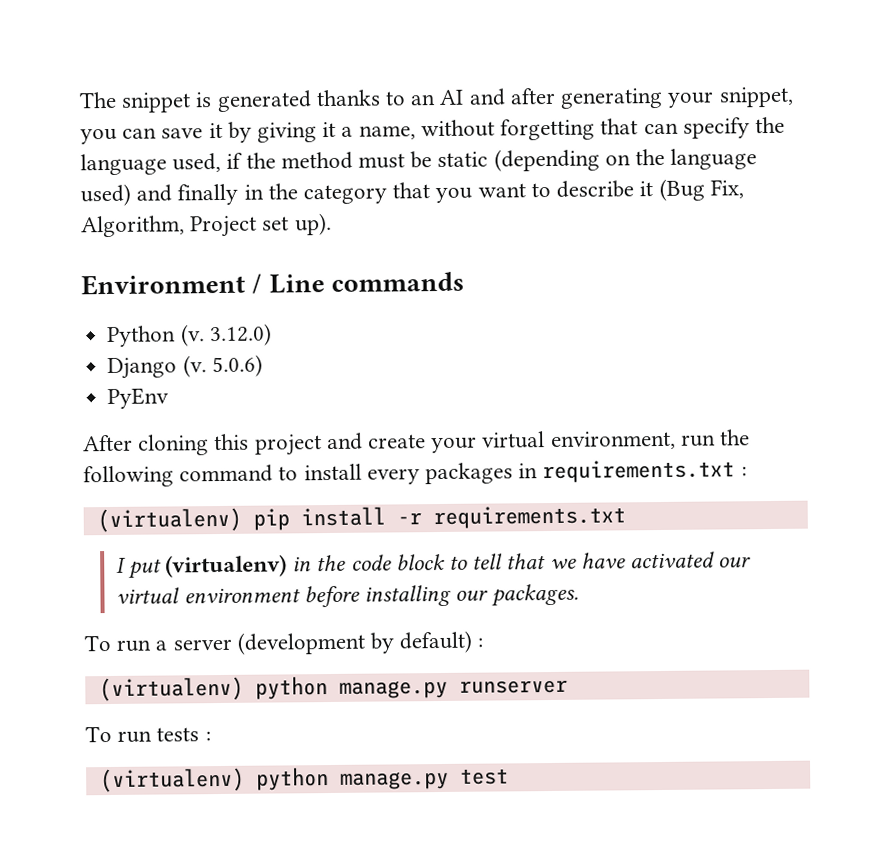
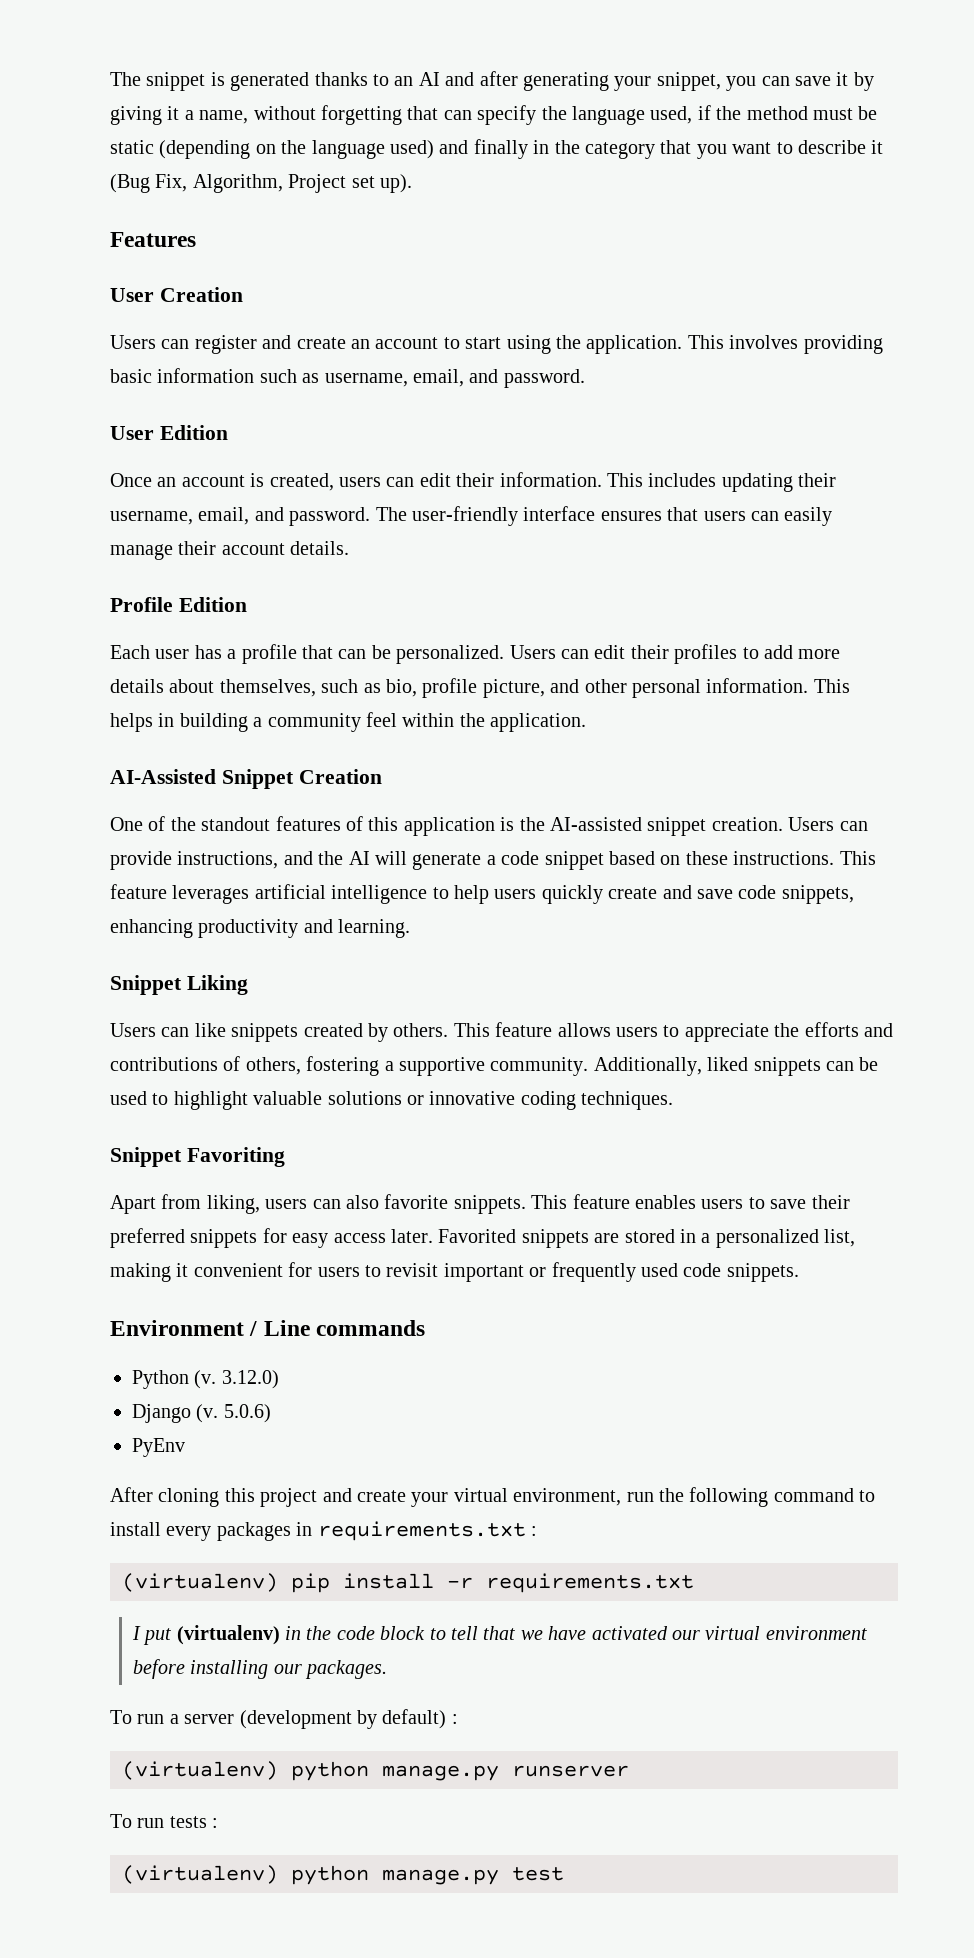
+ Features
+ User Creation
+ Users can register and create an account to start using the application. This involves providing basic information such as username, email, and password.
+ User Edition
+ Once an account is created, users can edit their information. This includes updating their username, email, and password. The user-friendly interface ensures that users can easily manage their account details.
+ Profile Edition
+ Each user has a profile that can be personalized. Users can edit their profiles to add more details about themselves, such as bio, profile picture, and other personal information. This helps in building a community feel within the application.
+ AI-Assisted Snippet Creation
+ One of the standout features of this application is the AI-assisted snippet creation. Users can provide instructions, and the AI will generate a code snippet based on these instructions. This feature leverages artificial intelligence to help users quickly create and save code snippets, enhancing productivity and learning.
+ Snippet Liking
+ Users can like snippets created by others. This feature allows users to appreciate the efforts and contributions of others, fostering a supportive community. Additionally, liked snippets can be used to highlight valuable solutions or innovative coding techniques.
+ Snippet Favoriting
+ Apart from liking, users can also favorite snippets. This feature enables users to save their preferred snippets for easy access later. Favorited snippets are stored in a personalized list, making it convenient for users to revisit important or frequently used code snippets.

